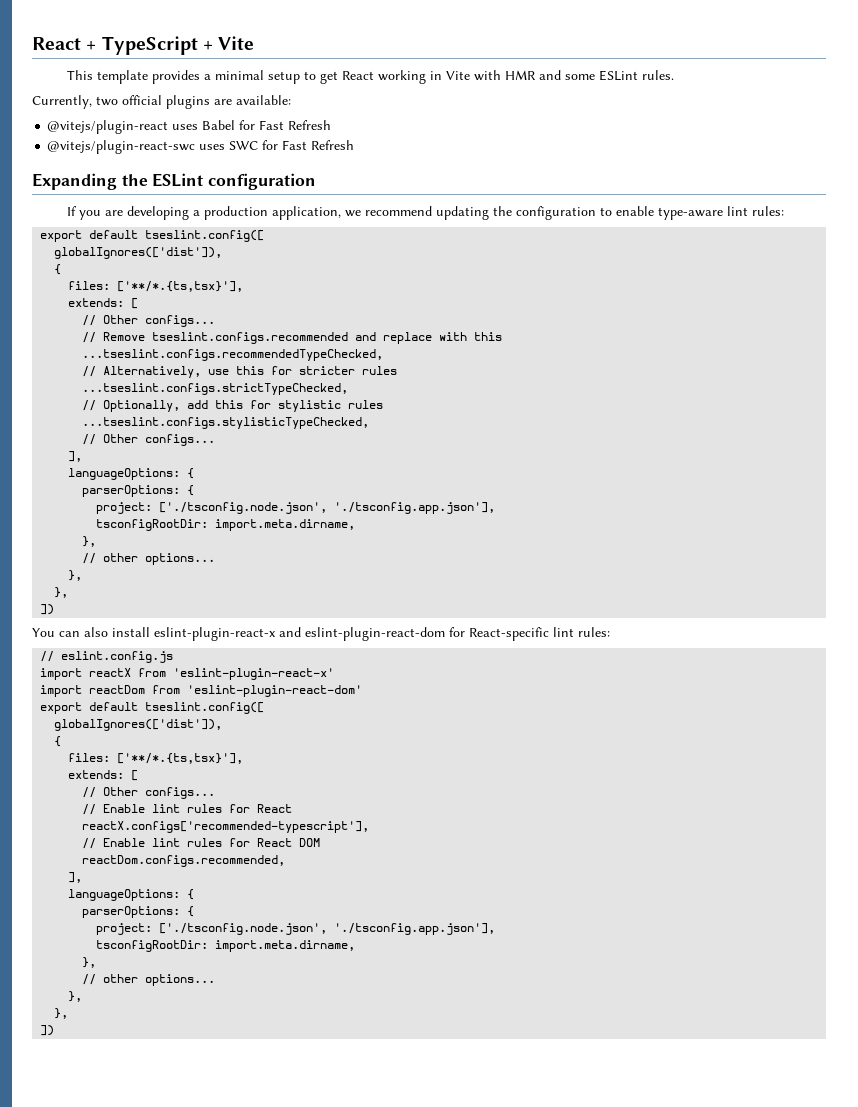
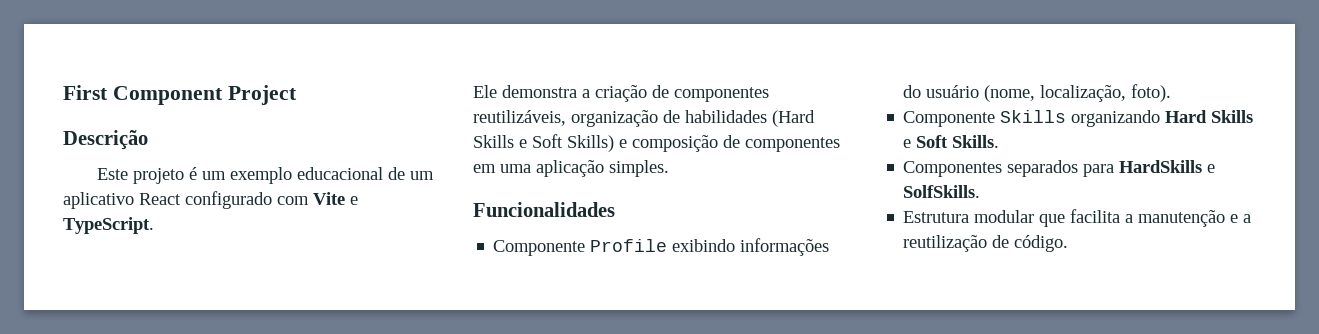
- React + TypeScript + Vite
- This template provides a minimal setup to get React working in Vite with HMR and some ESLint rules.
- Currently, two official plugins are available:
- @vitejs/plugin-react uses Babel for Fast Refresh
- @vitejs/plugin-react-swc uses SWC for Fast Refresh
- Expanding the ESLint configuration
- If you are developing a production application, we recommend updating the configuration to enable type-aware lint rules:
- export default tseslint.config([
- globalIgnores(['dist']),
- {
- files: ['**/*.{ts,tsx}'],
- extends: [
- // Other configs...
- // Remove tseslint.configs.recommended and replace with this
- ...tseslint.configs.recommendedTypeChecked,
- // Alternatively, use this for stricter rules
- ...tseslint.configs.strictTypeChecked,
- // Optionally, add this for stylistic rules
- ...tseslint.configs.stylisticTypeChecked,
- // Other configs...
- ],
- languageOptions: {
- parserOptions: {
- project: ['./tsconfig.node.json', './tsconfig.app.json'],
- tsconfigRootDir: import.meta.dirname,
- },
- // other options...
- },
- },
- ])
- You can also install eslint-plugin-react-x and eslint-plugin-react-dom for React-specific lint rules:
- // eslint.config.js
- import reactX from 'eslint-plugin-react-x'
- import reactDom from 'eslint-plugin-react-dom'
- export default tseslint.config([
- globalIgnores(['dist']),
- {
- files: ['**/*.{ts,tsx}'],
- extends: [
- // Other configs...
- // Enable lint rules for React
- reactX.configs['recommended-typescript'],
- // Enable lint rules for React DOM
- reactDom.configs.recommended,
- ],
- languageOptions: {
- parserOptions: {
- project: ['./tsconfig.node.json', './tsconfig.app.json'],
- tsconfigRootDir: import.meta.dirname,
- },
- // other options...
- },
- },
- ])
+ First Component Project
+ Descrição
+ Este projeto é um exemplo educacional de um aplicativo React configurado com Vite e TypeScript.
+ Ele demonstra a criação de componentes reutilizáveis, organização de habilidades (Hard Skills e Soft Skills) e composição de componentes em uma aplicação simples.
+ Funcionalidades
+ Componente Profile exibindo informações do usuário (nome, localização, foto).
+ Componente Skills organizando Hard Skills e Soft Skills.
+ Componentes separados para HardSkills e SolfSkills.
+ Estrutura modular que facilita a manutenção e a reutilização de código.

